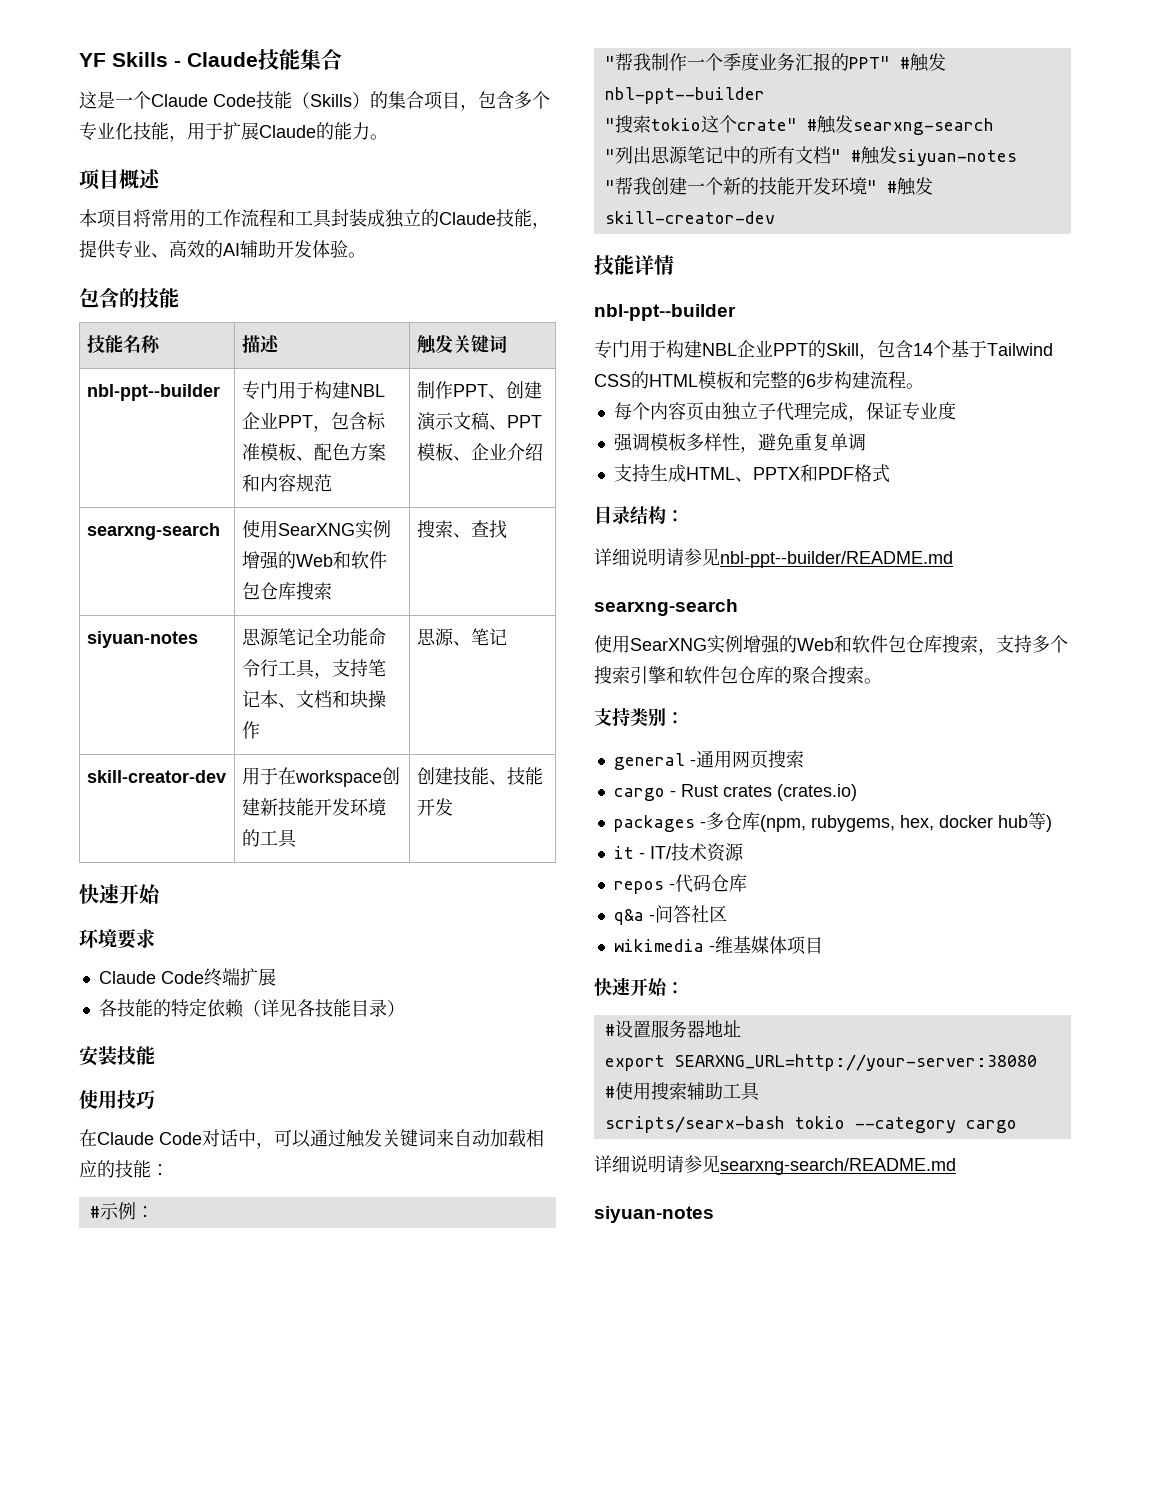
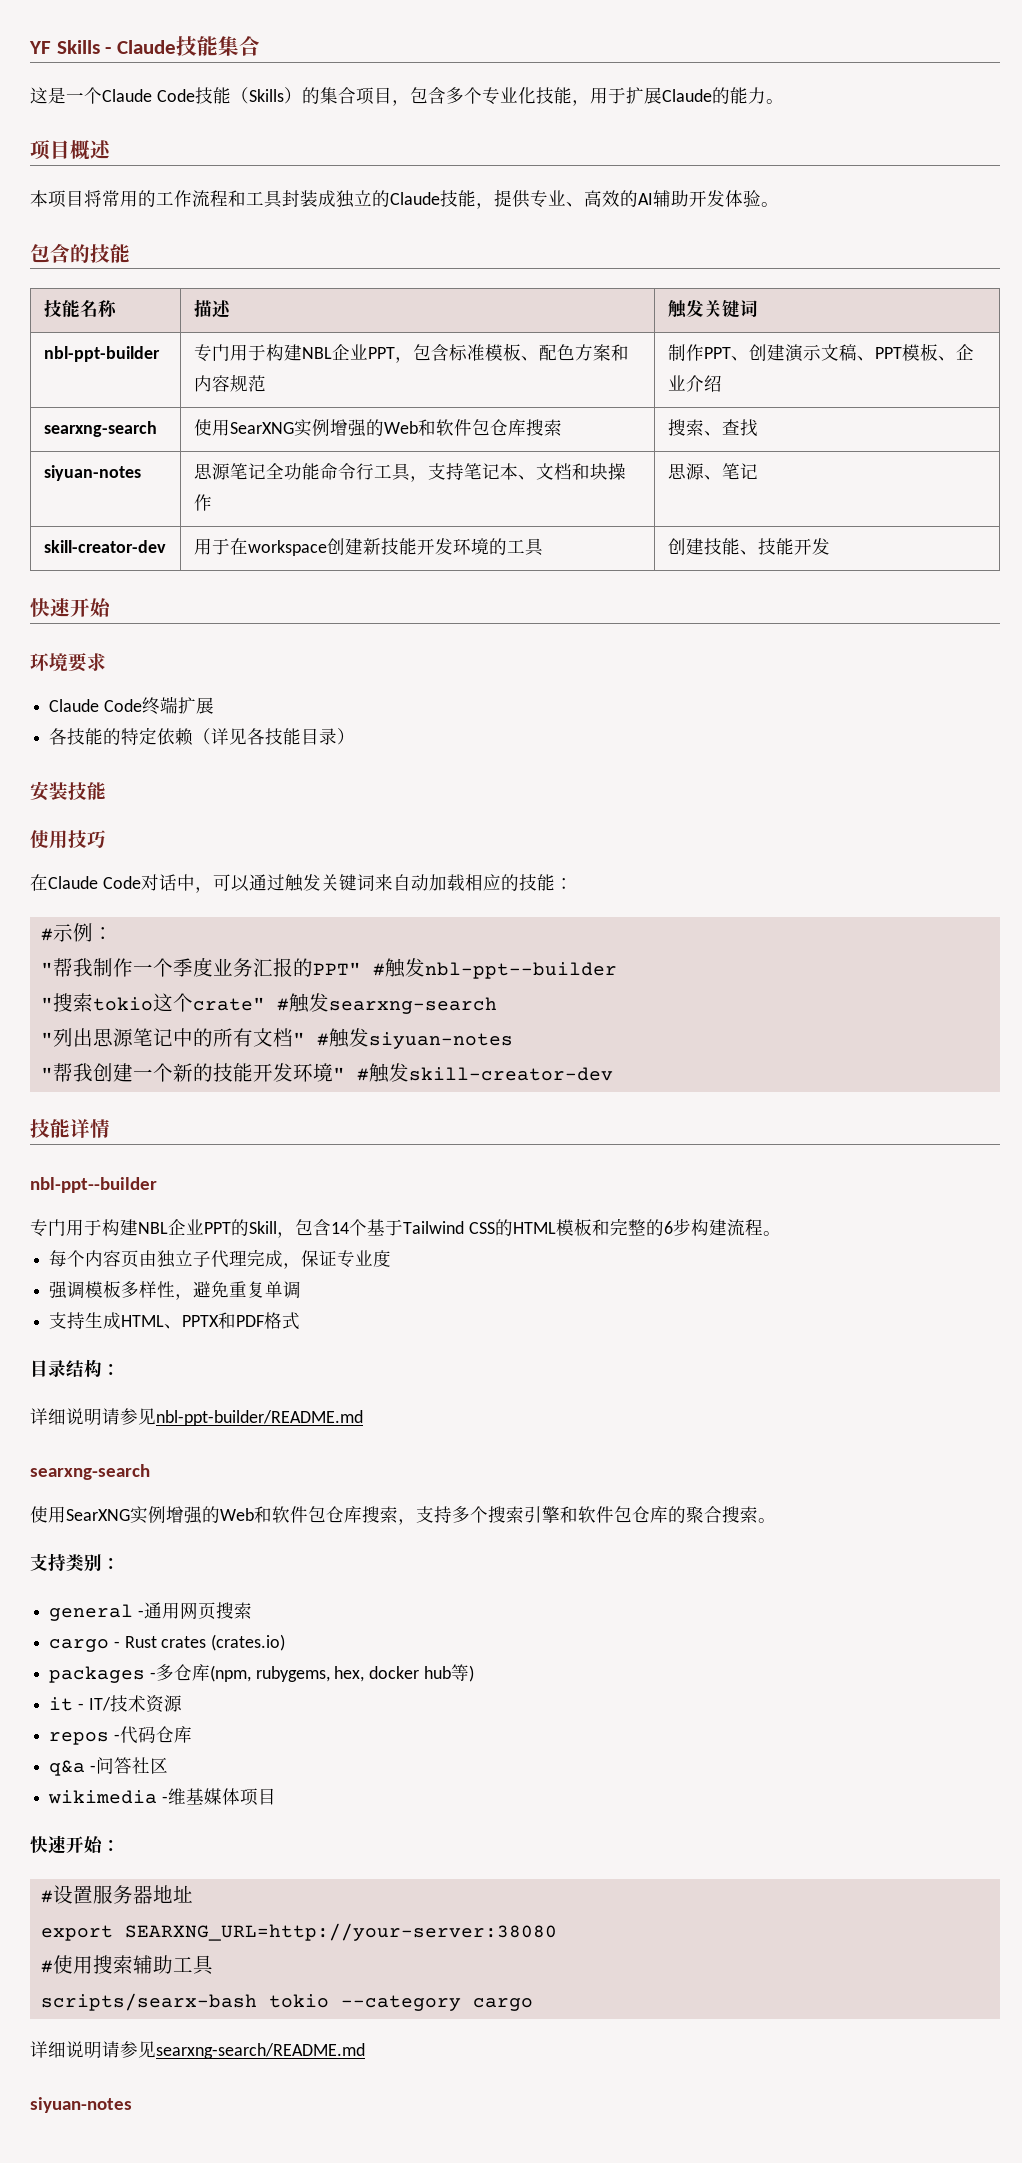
- nbl-ppt--builder | 专门用于构建NBL企业PPT，包含标准模板、配色方案和内容规范 | 制作PPT、创建演示文稿、PPT模板、企业介绍
+ nbl-ppt-builder | 专门用于构建NBL企业PPT，包含标准模板、配色方案和内容规范 | 制作PPT、创建演示文稿、PPT模板、企业介绍
- 详细说明请参见nbl-ppt--builder/README.md
+ 详细说明请参见nbl-ppt-builder/README.md

